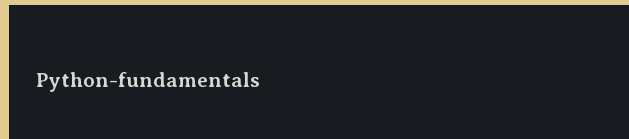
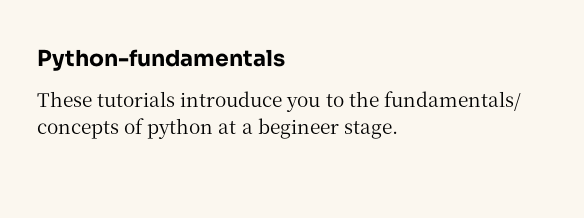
+ These tutorials introuduce you to the fundamentals/ concepts of python at a begineer stage.

